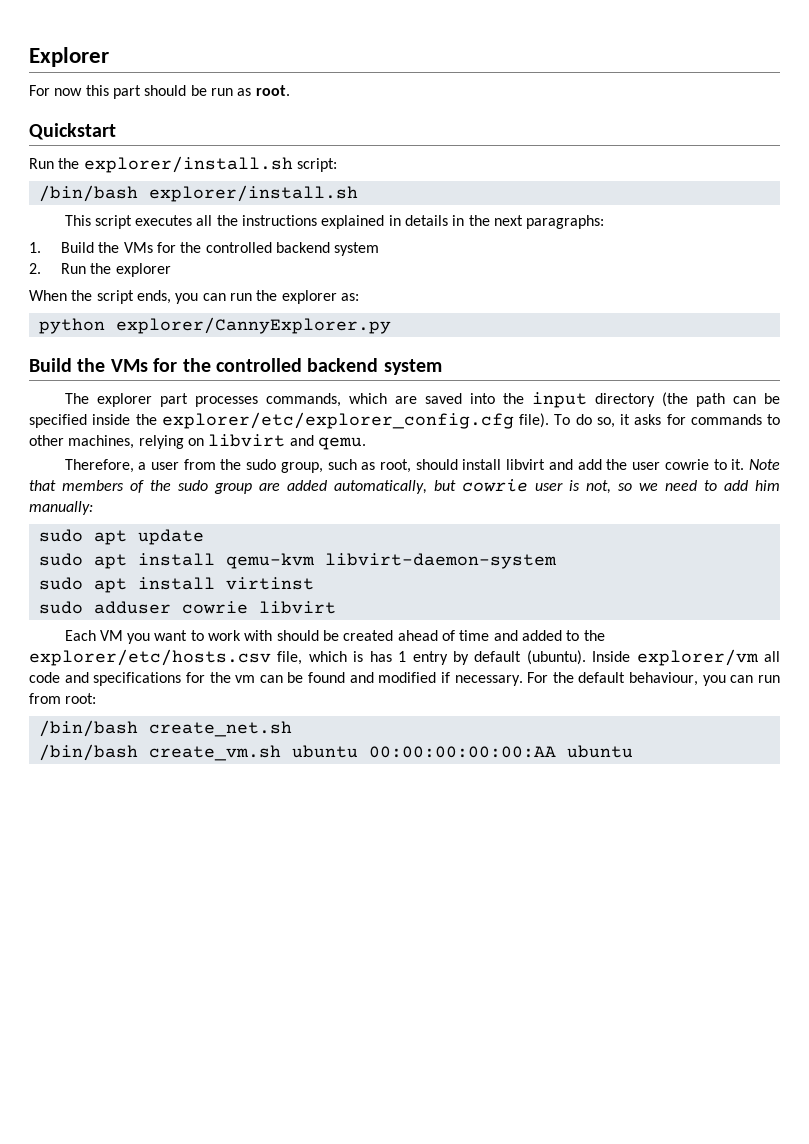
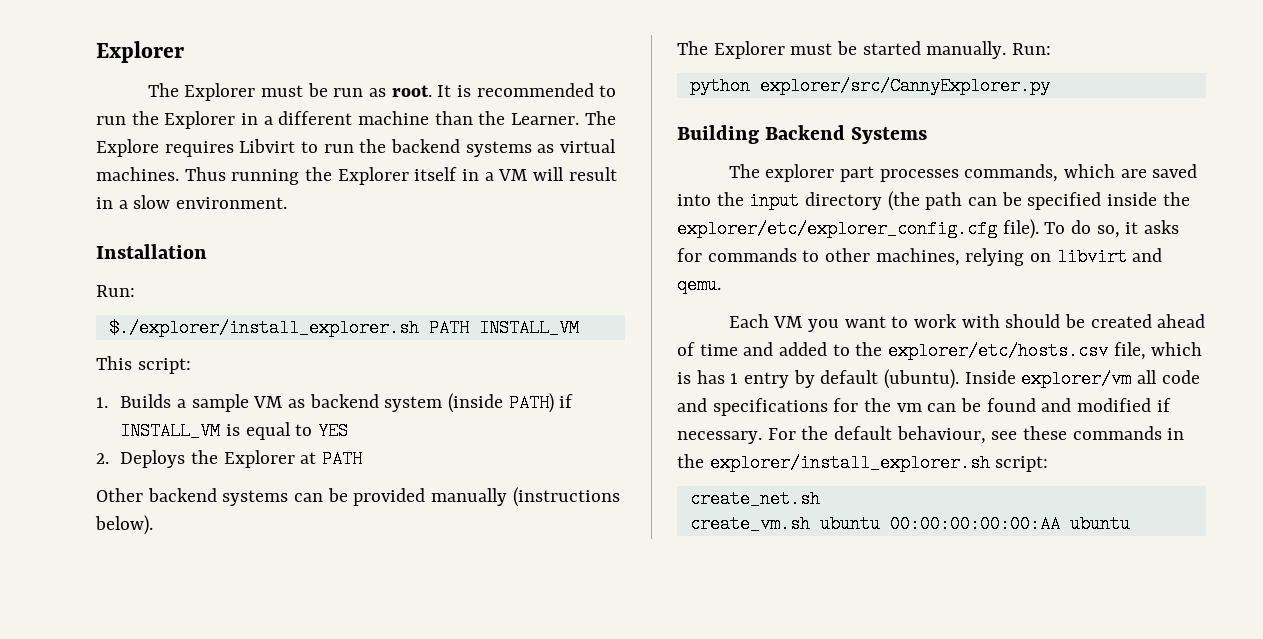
- For now this part should be run as root.
- Quickstart
- Run the explorer/install.sh script:
- /bin/bash explorer/install.sh
- This script executes all the instructions explained in details in the next paragraphs:
- 1. Build the VMs for the controlled backend system
- 2. Run the explorer
- When the script ends, you can run the explorer as:
- python explorer/CannyExplorer.py
- Build the VMs for the controlled backend system
+ The Explorer must be run as root. It is recommended to run the Explorer in a different machine than the Learner. The Explore requires Libvirt to run the backend systems as virtual machines. Thus running the Explorer itself in a VM will result in a slow environment.
+ Installation
+ Run:
+ $./explorer/install_explorer.sh PATH INSTALL_VM
+ This script:
+ 1. Builds a sample VM as backend system (inside PATH) if INSTALL_VM is equal to YES
+ 2. Deploys the Explorer at PATH
+ Other backend systems can be provided manually (instructions below).
+ The Explorer must be started manually. Run:
+ python explorer/src/CannyExplorer.py
+ Building Backend Systems
- Therefore, a user from the sudo group, such as root, should install libvirt and add the user cowrie to it. Note that members of the sudo group are added automatically, but cowrie user is not, so we need to add him manually:
- sudo apt update
- sudo apt install qemu-kvm libvirt-daemon-system
- sudo apt install virtinst
- sudo adduser cowrie libvirt
- For the default behaviour, you can run from root:
- /bin/bash create_net.sh
+ For the default behaviour, see these commands in the explorer/install_explorer.sh script:
+ create_net.sh
- /bin/bash create_vm.sh ubuntu 00:00:00:00:00:AA ubuntu
+ create_vm.sh ubuntu 00:00:00:00:00:AA ubuntu

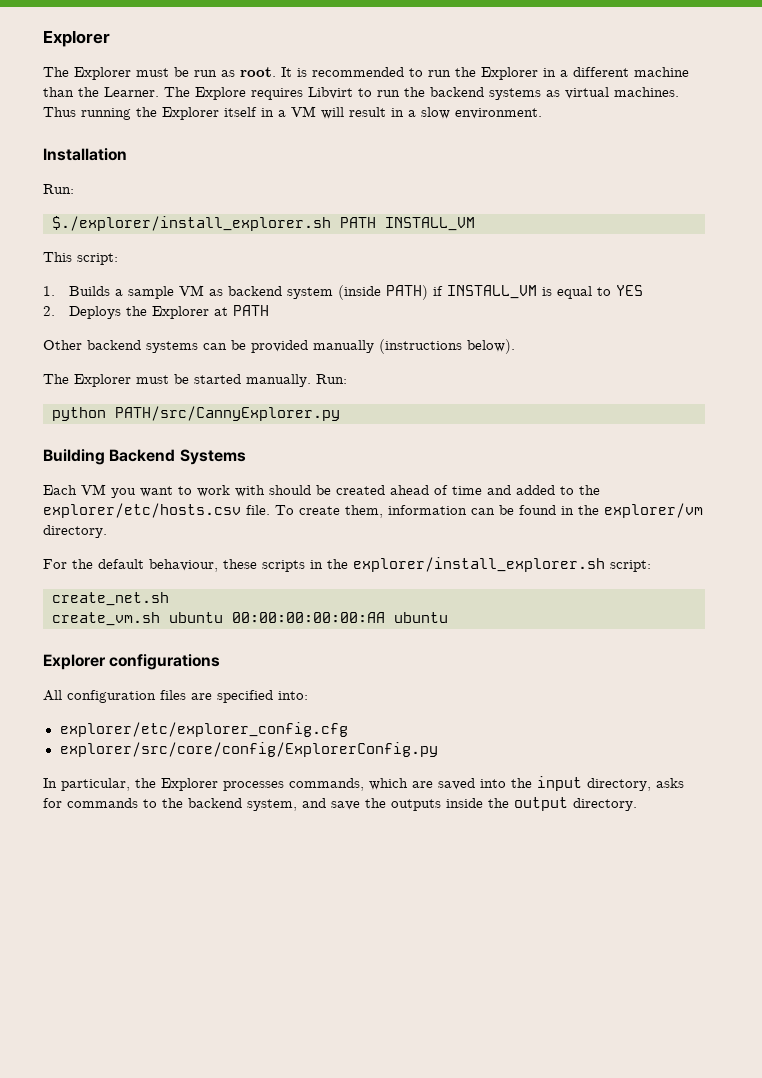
- python explorer/src/CannyExplorer.py
+ python PATH/src/CannyExplorer.py
- The explorer part processes commands, which are saved into the input directory (the path can be specified inside the explorer/etc/explorer_config.cfg file). To do so, it asks for commands to other machines, relying on libvirt and qemu.
- Each VM you want to work with should be created ahead of time and added to the explorer/etc/hosts.csv file, which is has 1 entry by default (ubuntu). Inside explorer/vm all code and specifications for the vm can be found and modified if necessary. For the default behaviour, see these commands in the explorer/install_explorer.sh script:
+ Each VM you want to work with should be created ahead of time and added to the explorer/etc/hosts.csv file. To create them, information can be found in the explorer/vm directory.
+ For the default behaviour, these scripts in the explorer/install_explorer.sh script:
+ Explorer configurations
+ All configuration files are specified into:
+ explorer/etc/explorer_config.cfg
+ explorer/src/core/config/ExplorerConfig.py
+ In particular, the Explorer processes commands, which are saved into the input directory, asks for commands to the backend system, and save the outputs inside the output directory.

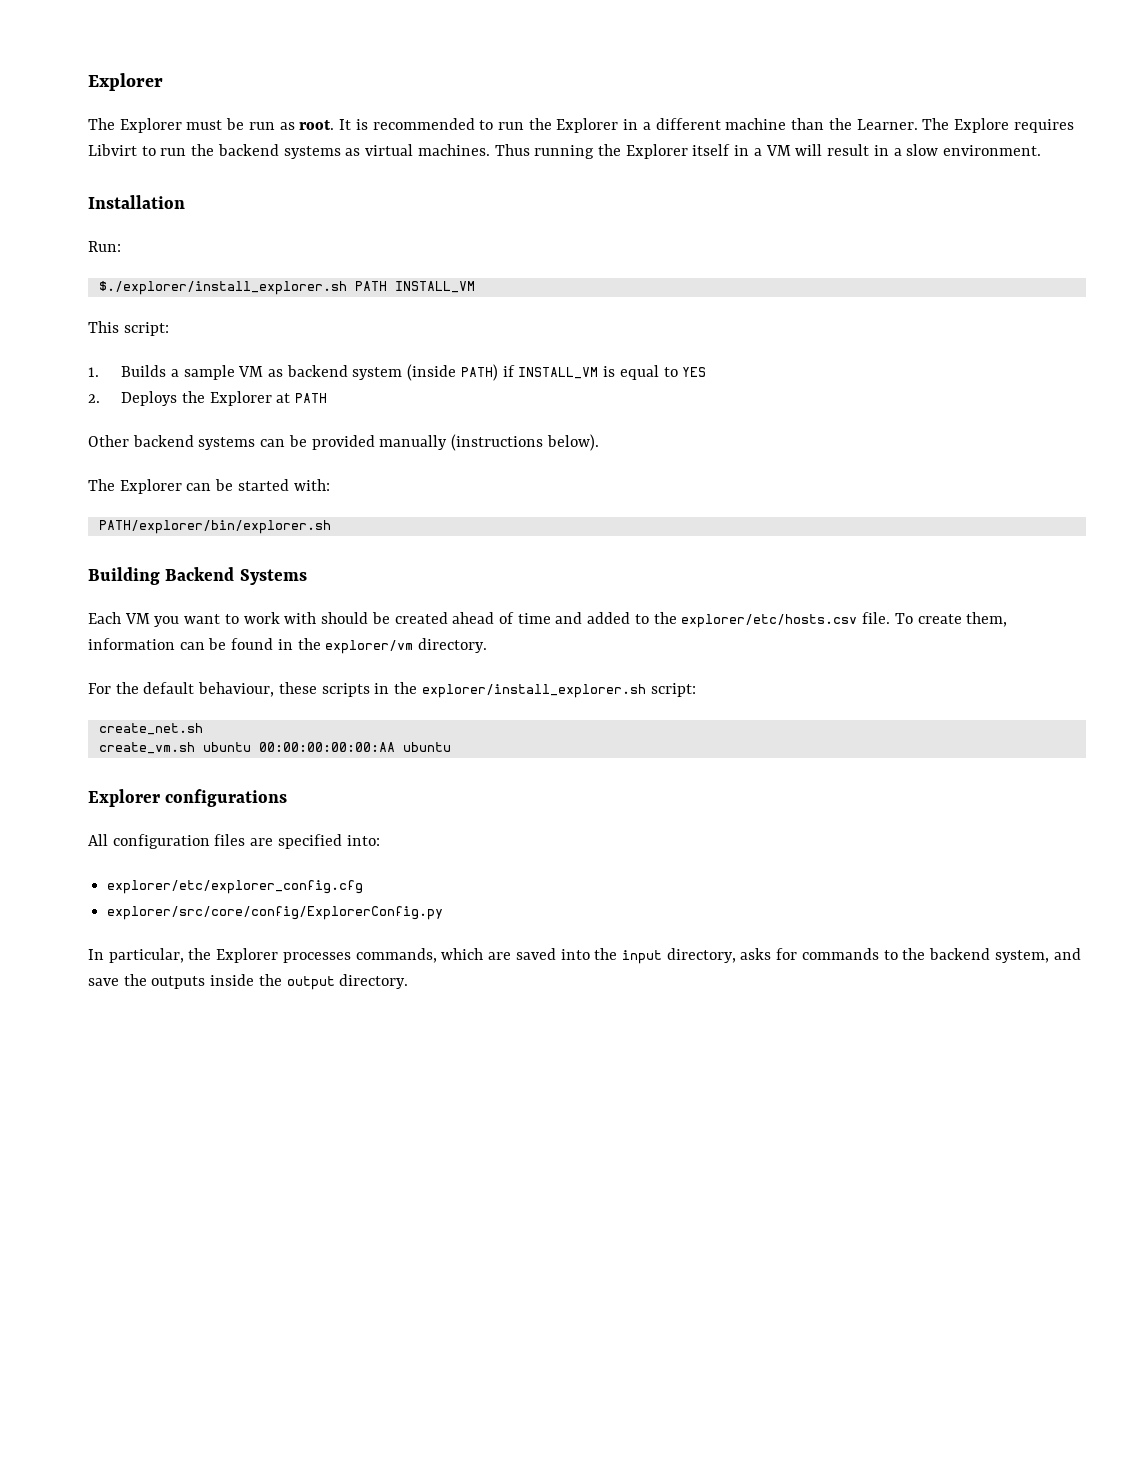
- The Explorer must be started manually. Run:
- python PATH/src/CannyExplorer.py
+ The Explorer can be started with:
+ PATH/explorer/bin/explorer.sh

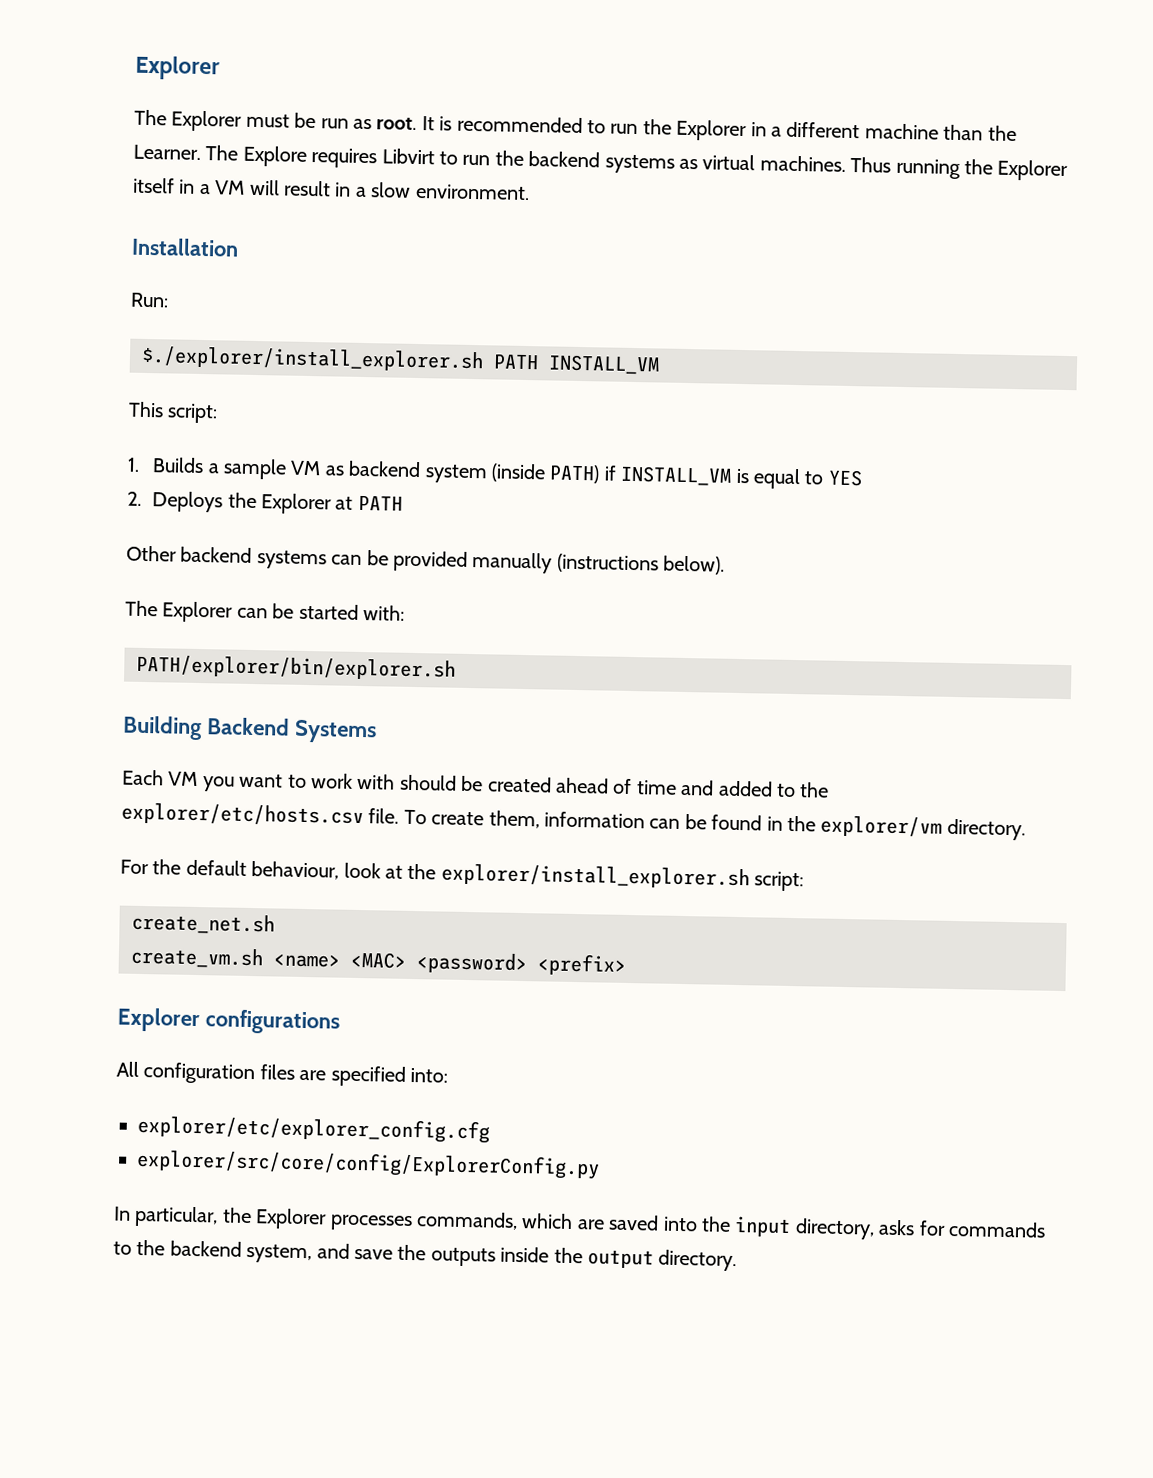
- For the default behaviour, these scripts in the explorer/install_explorer.sh script:
+ For the default behaviour, look at the explorer/install_explorer.sh script:
- create_vm.sh ubuntu 00:00:00:00:00:AA ubuntu
+ create_vm.sh <name> <MAC> <password> <prefix>

